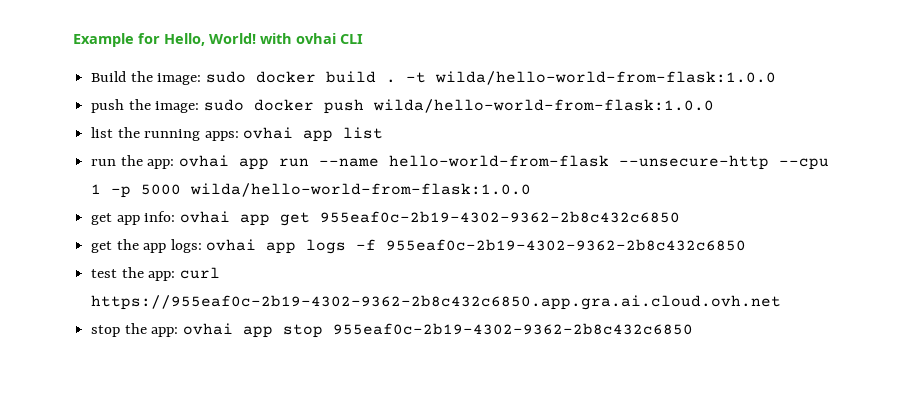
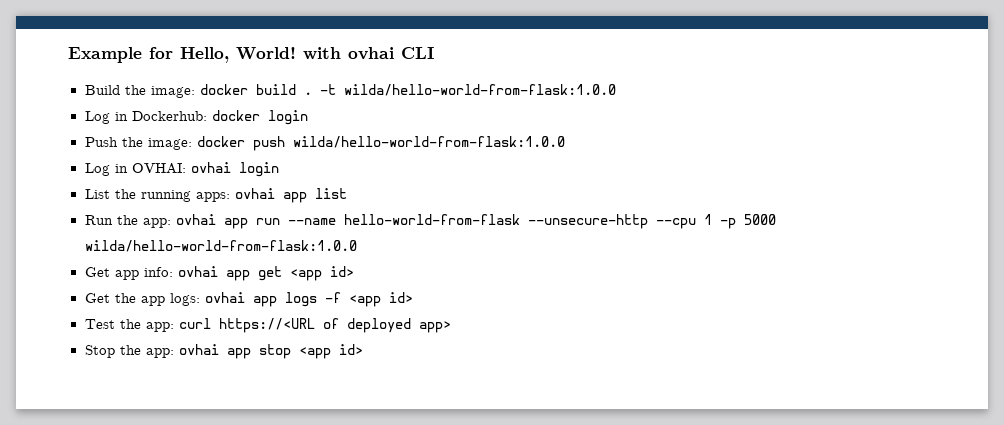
- Build the image: sudo docker build .
+ Build the image: docker build .
- push the image: sudo docker push wilda/hello-world-from-flask:1.0.0
+ Log in Dockerhub: docker login
+ Push the image: docker push wilda/hello-world-from-flask:1.0.0
- list the running apps: ovhai app list
+ Log in OVHAI: ovhai login
+ List the running apps: ovhai app list
- run the app: ovhai app run --name hello-world-from-flask --unsecure-http --cpu 1 -p 5000 wilda/hello-world-from-flask:1.0.0
+ Run the app: ovhai app run --name hello-world-from-flask --unsecure-http --cpu 1 -p 5000 wilda/hello-world-from-flask:1.0.0
- get app info: ovhai app get 955eaf0c-2b19-4302-9362-2b8c432c6850
- get the app logs: ovhai app logs -f 955eaf0c-2b19-4302-9362-2b8c432c6850
- test the app: curl https://955eaf0c-2b19-4302-9362-2b8c432c6850.app.gra.ai.cloud.ovh.net
- stop the app: ovhai app stop 955eaf0c-2b19-4302-9362-2b8c432c6850
+ Get app info: ovhai app get <app id>
+ Get the app logs: ovhai app logs -f <app id>
+ Test the app: curl https://<URL of deployed app>
+ Stop the app: ovhai app stop <app id>

